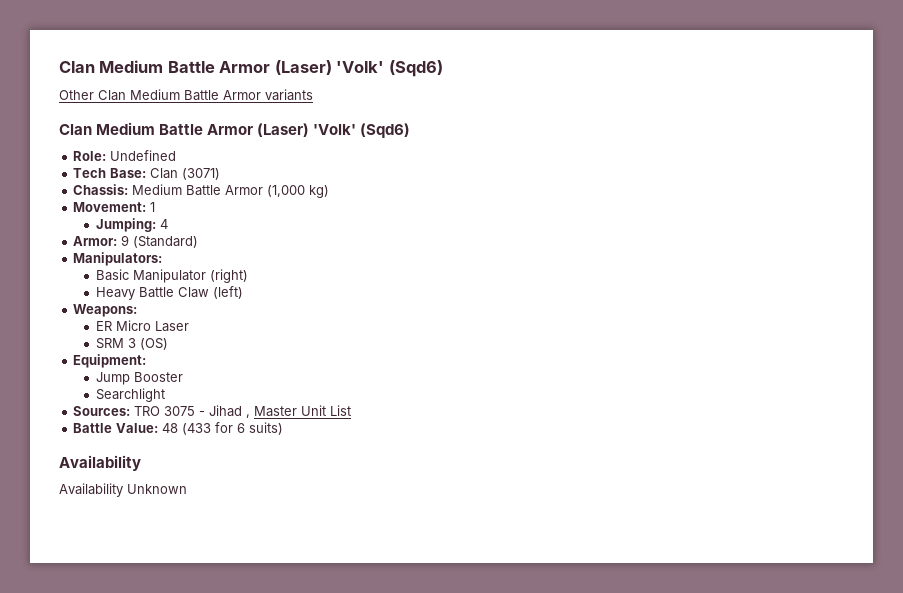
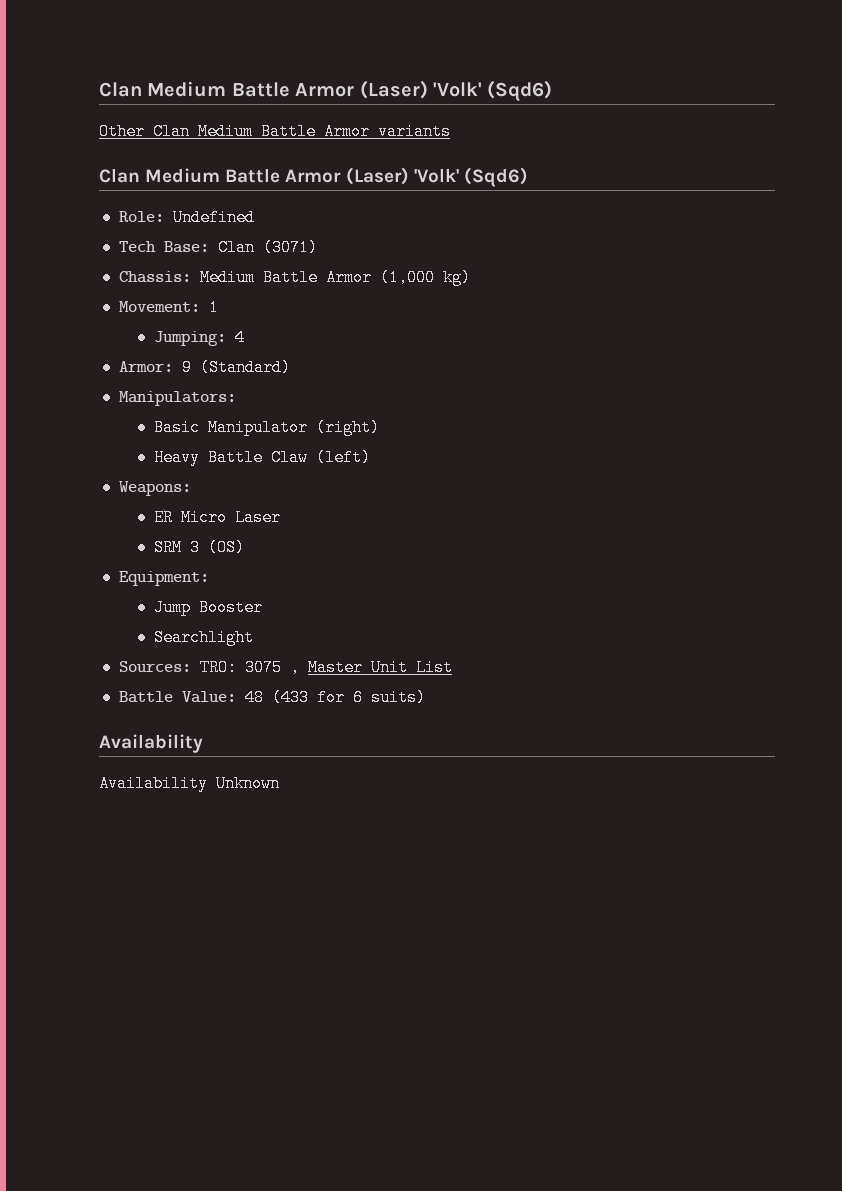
- Sources: TRO 3075 - Jihad , Master Unit List
+ Sources: TRO: 3075 , Master Unit List

